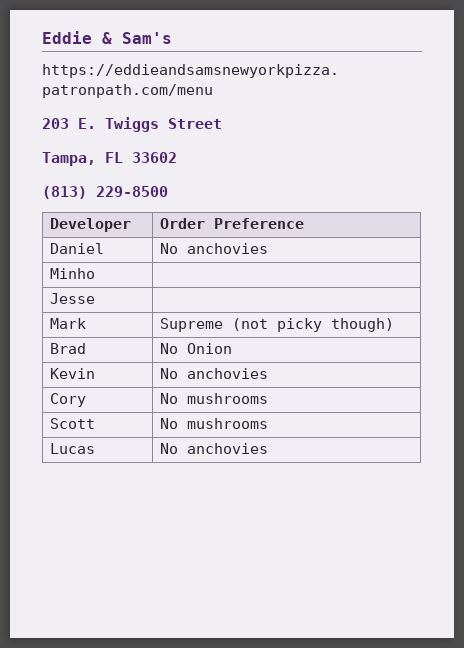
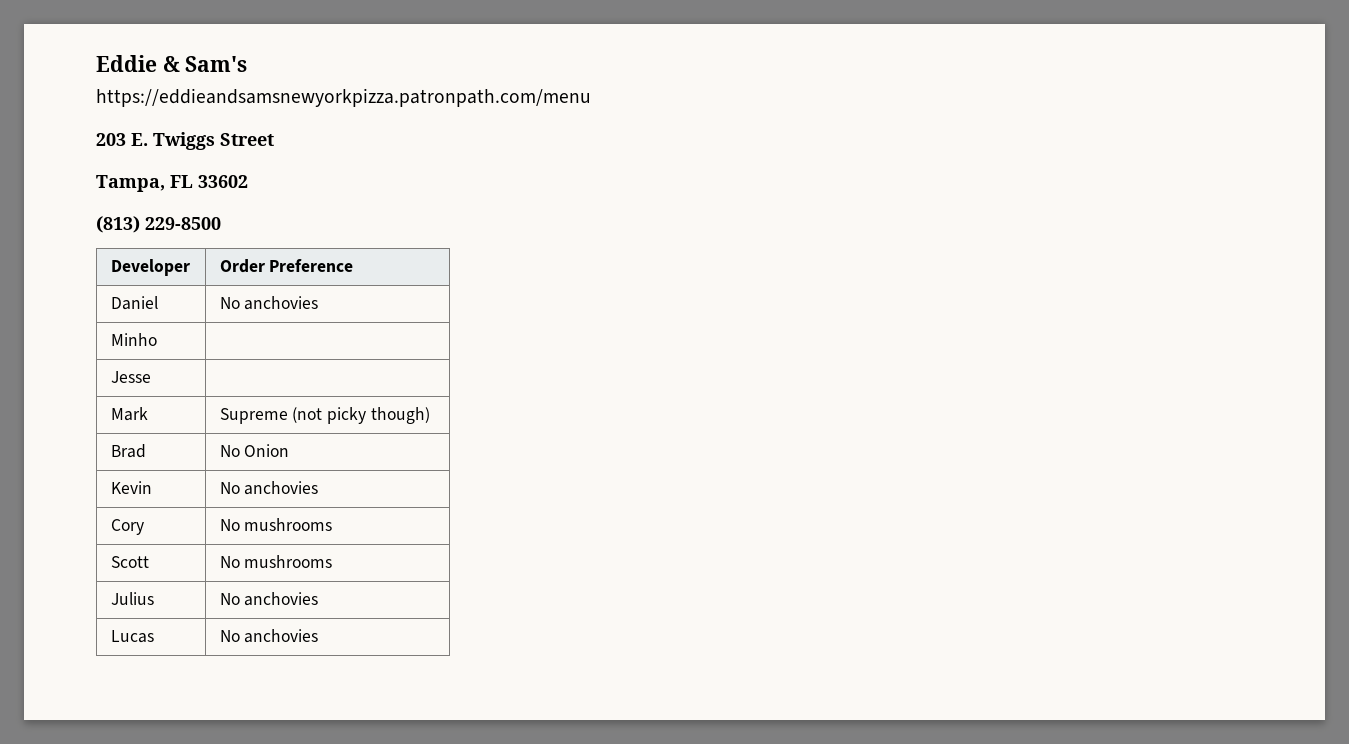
+ Julius | No anchovies

